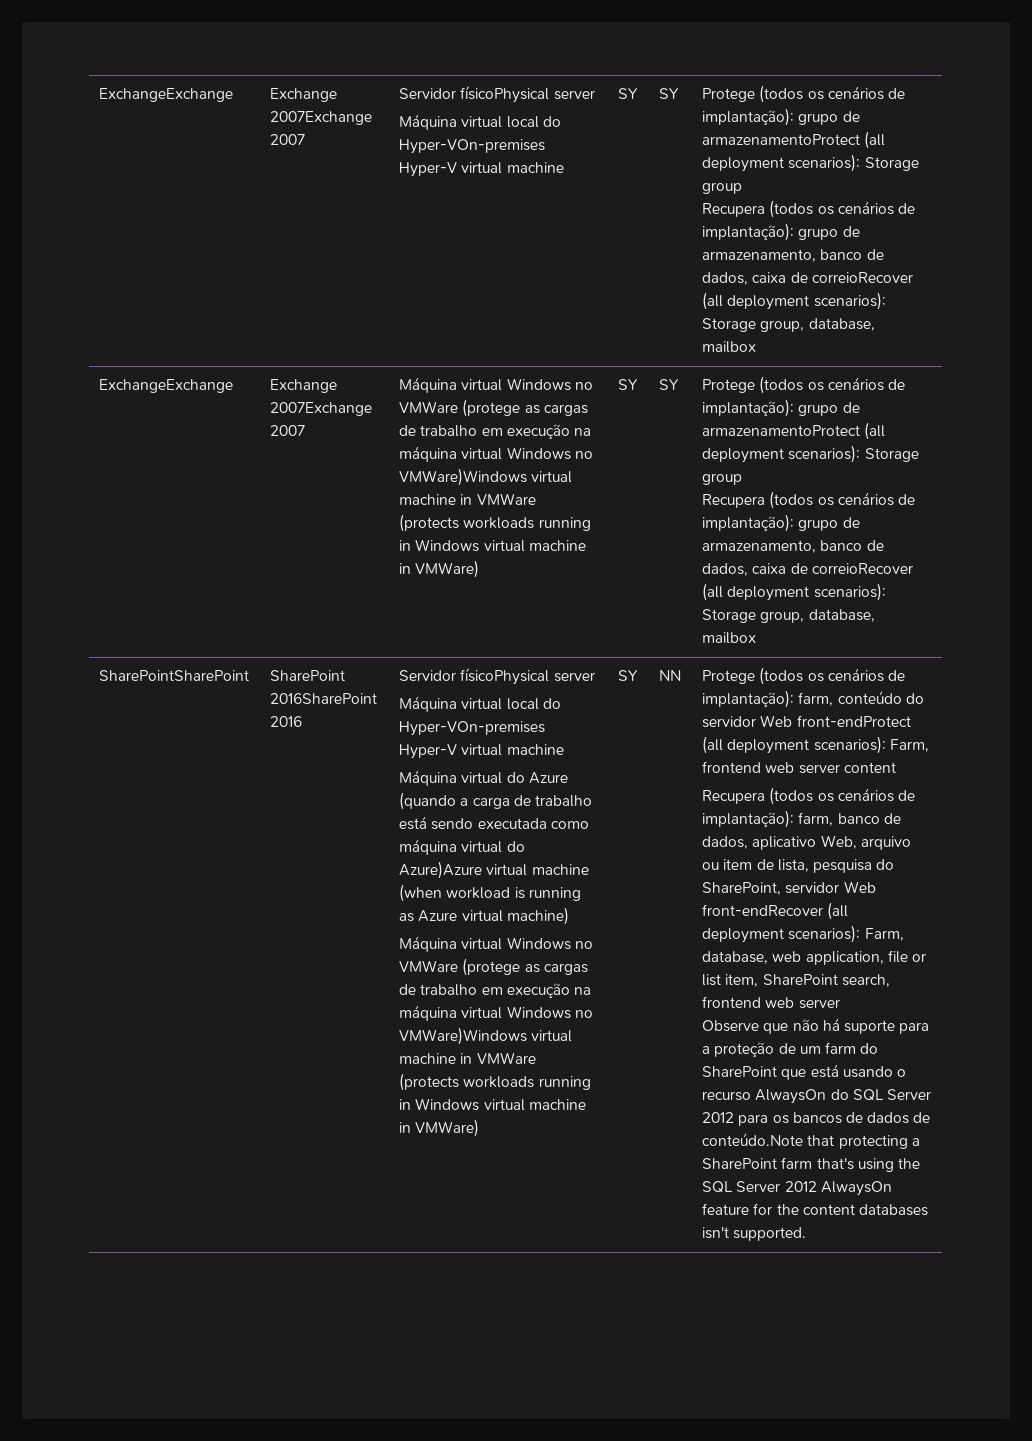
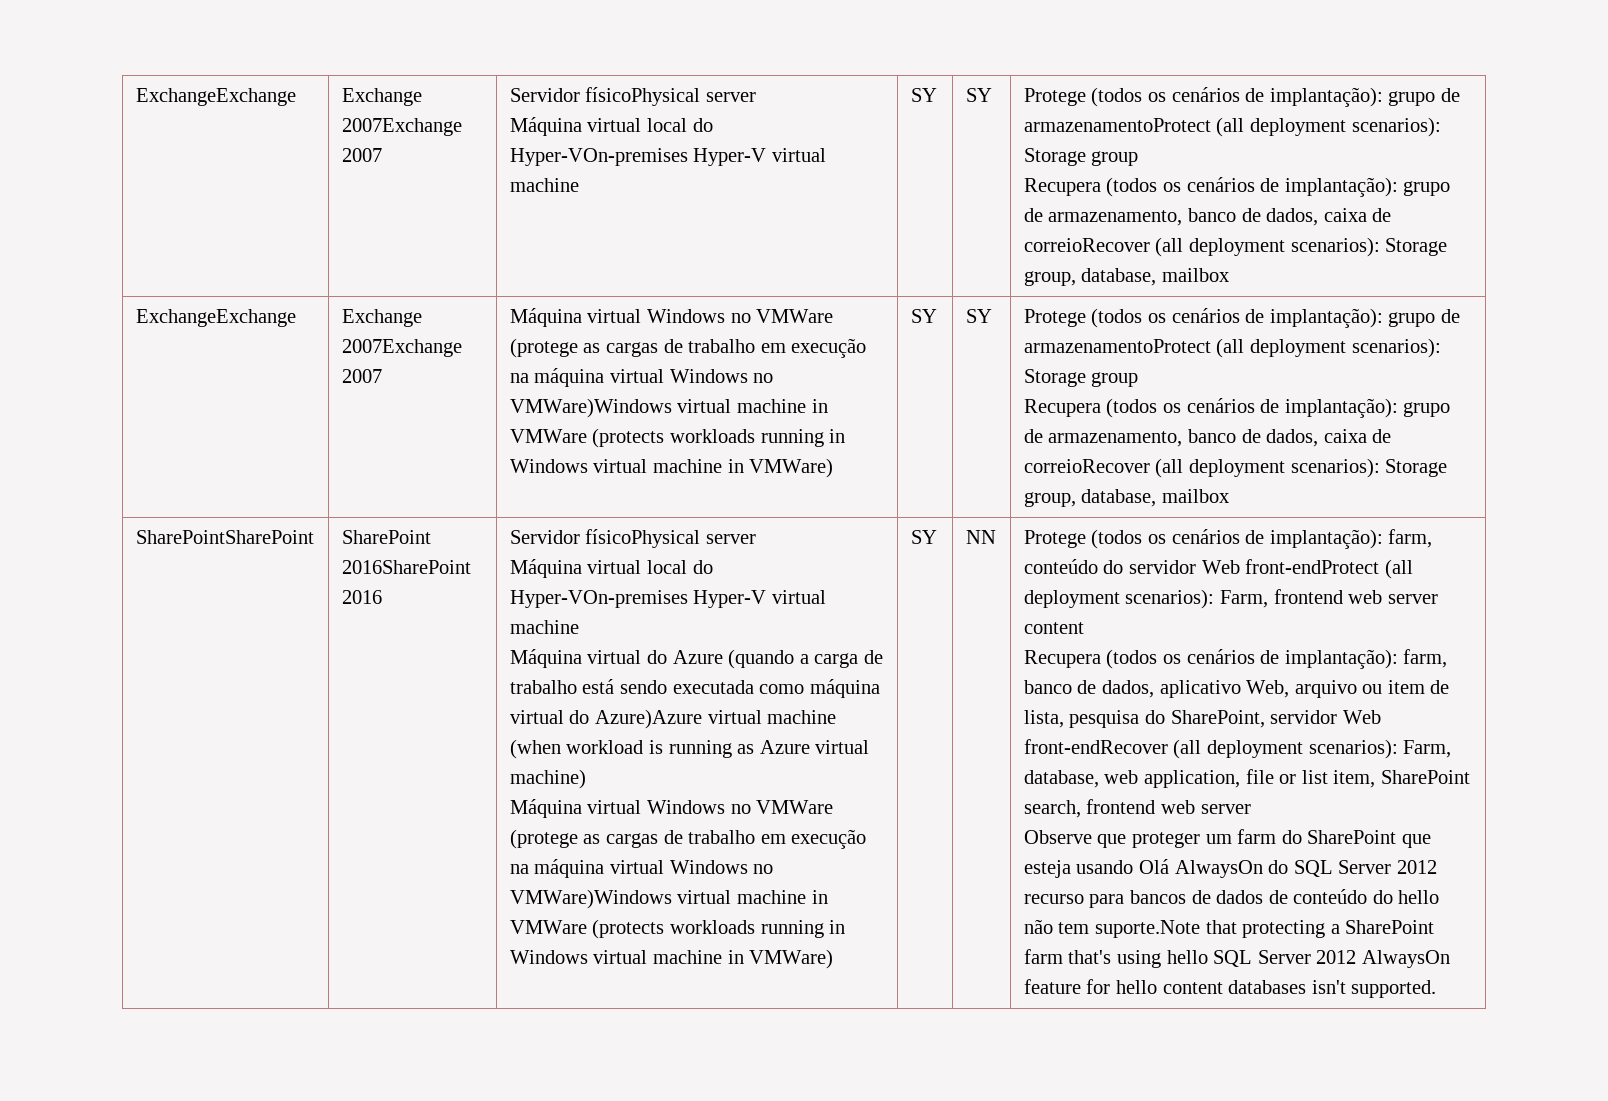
- Observe que não há suporte para a proteção de um farm do SharePoint que está usando o recurso AlwaysOn do SQL Server 2012 para os bancos de dados de conteúdo.Note that protecting a SharePoint farm that's using the SQL Server 2012 AlwaysOn feature for the content databases isn't supported.
+ Observe que proteger um farm do SharePoint que esteja usando Olá AlwaysOn do SQL Server 2012 recurso para bancos de dados de conteúdo do hello não tem suporte.Note that protecting a SharePoint farm that's using hello SQL Server 2012 AlwaysOn feature for hello content databases isn't supported.

